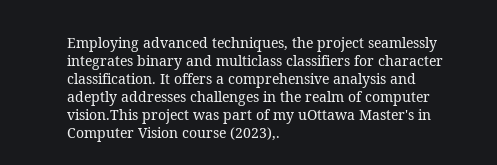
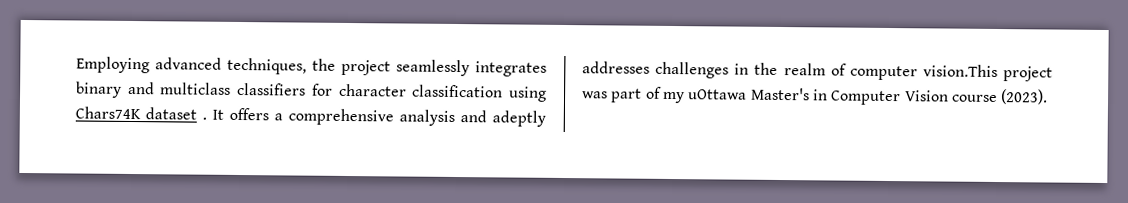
- Employing advanced techniques, the project seamlessly integrates binary and multiclass classifiers for character classification.
+ Employing advanced techniques, the project seamlessly integrates binary and multiclass classifiers for character classification using Chars74K dataset .
- It offers a comprehensive analysis and adeptly addresses challenges in the realm of computer vision.This project was part of my uOttawa Master's in Computer Vision course (2023),.
+ It offers a comprehensive analysis and adeptly addresses challenges in the realm of computer vision.This project was part of my uOttawa Master's in Computer Vision course (2023).

